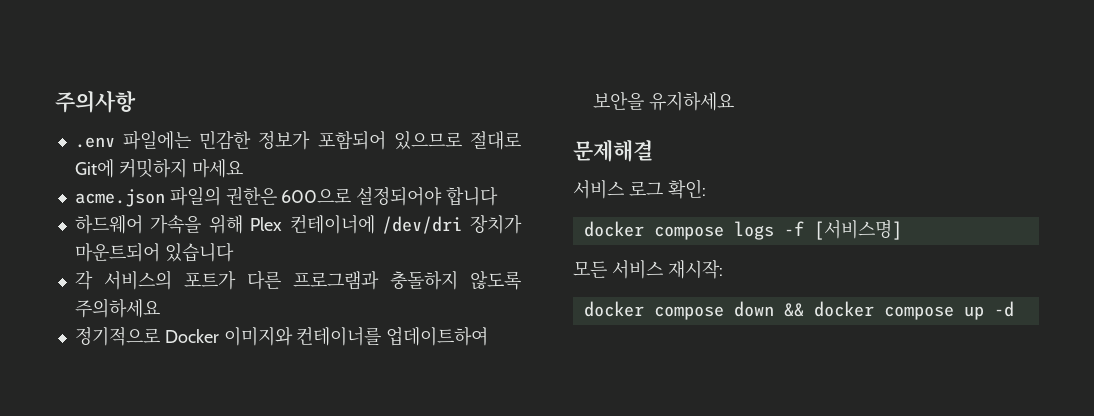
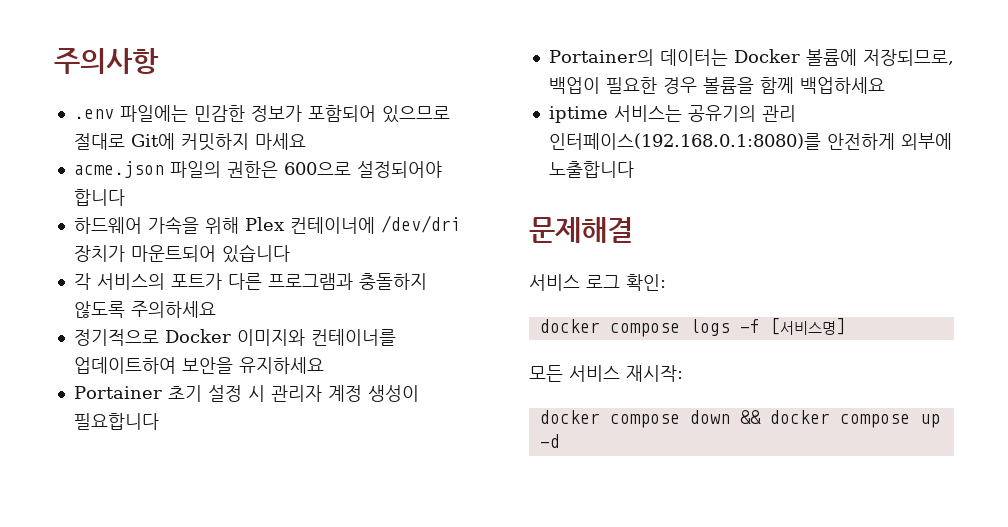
+ Portainer 초기 설정 시 관리자 계정 생성이 필요합니다
+ Portainer의 데이터는 Docker 볼륨에 저장되므로, 백업이 필요한 경우 볼륨을 함께 백업하세요
+ iptime 서비스는 공유기의 관리 인터페이스(192.168.0.1:8080)를 안전하게 외부에 노출합니다

